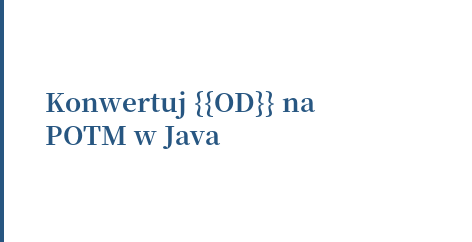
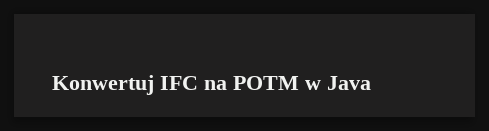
- Konwertuj {{OD}} na POTM w Java
+ Konwertuj IFC na POTM w Java

